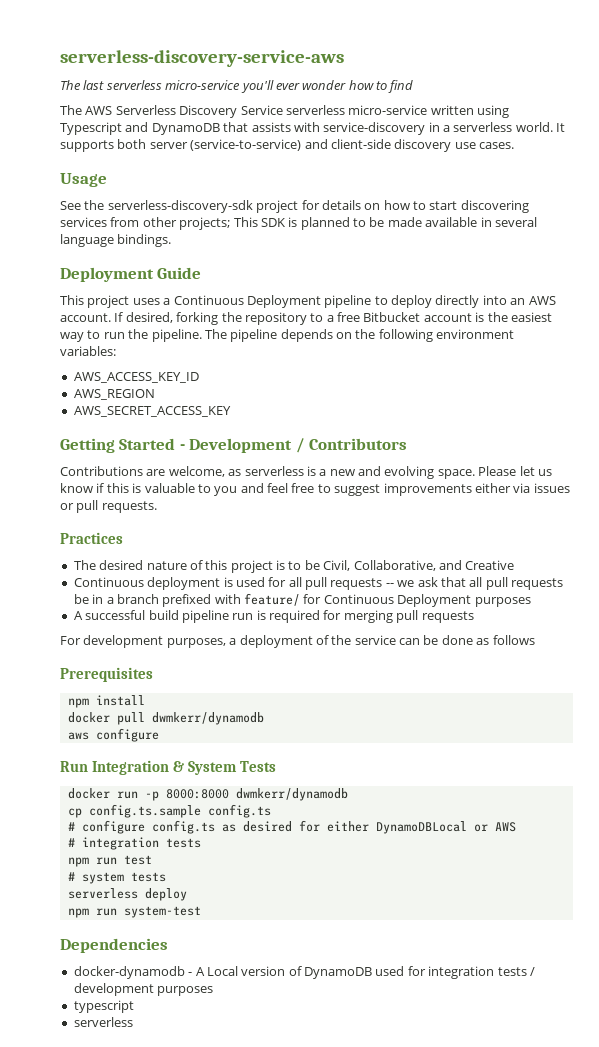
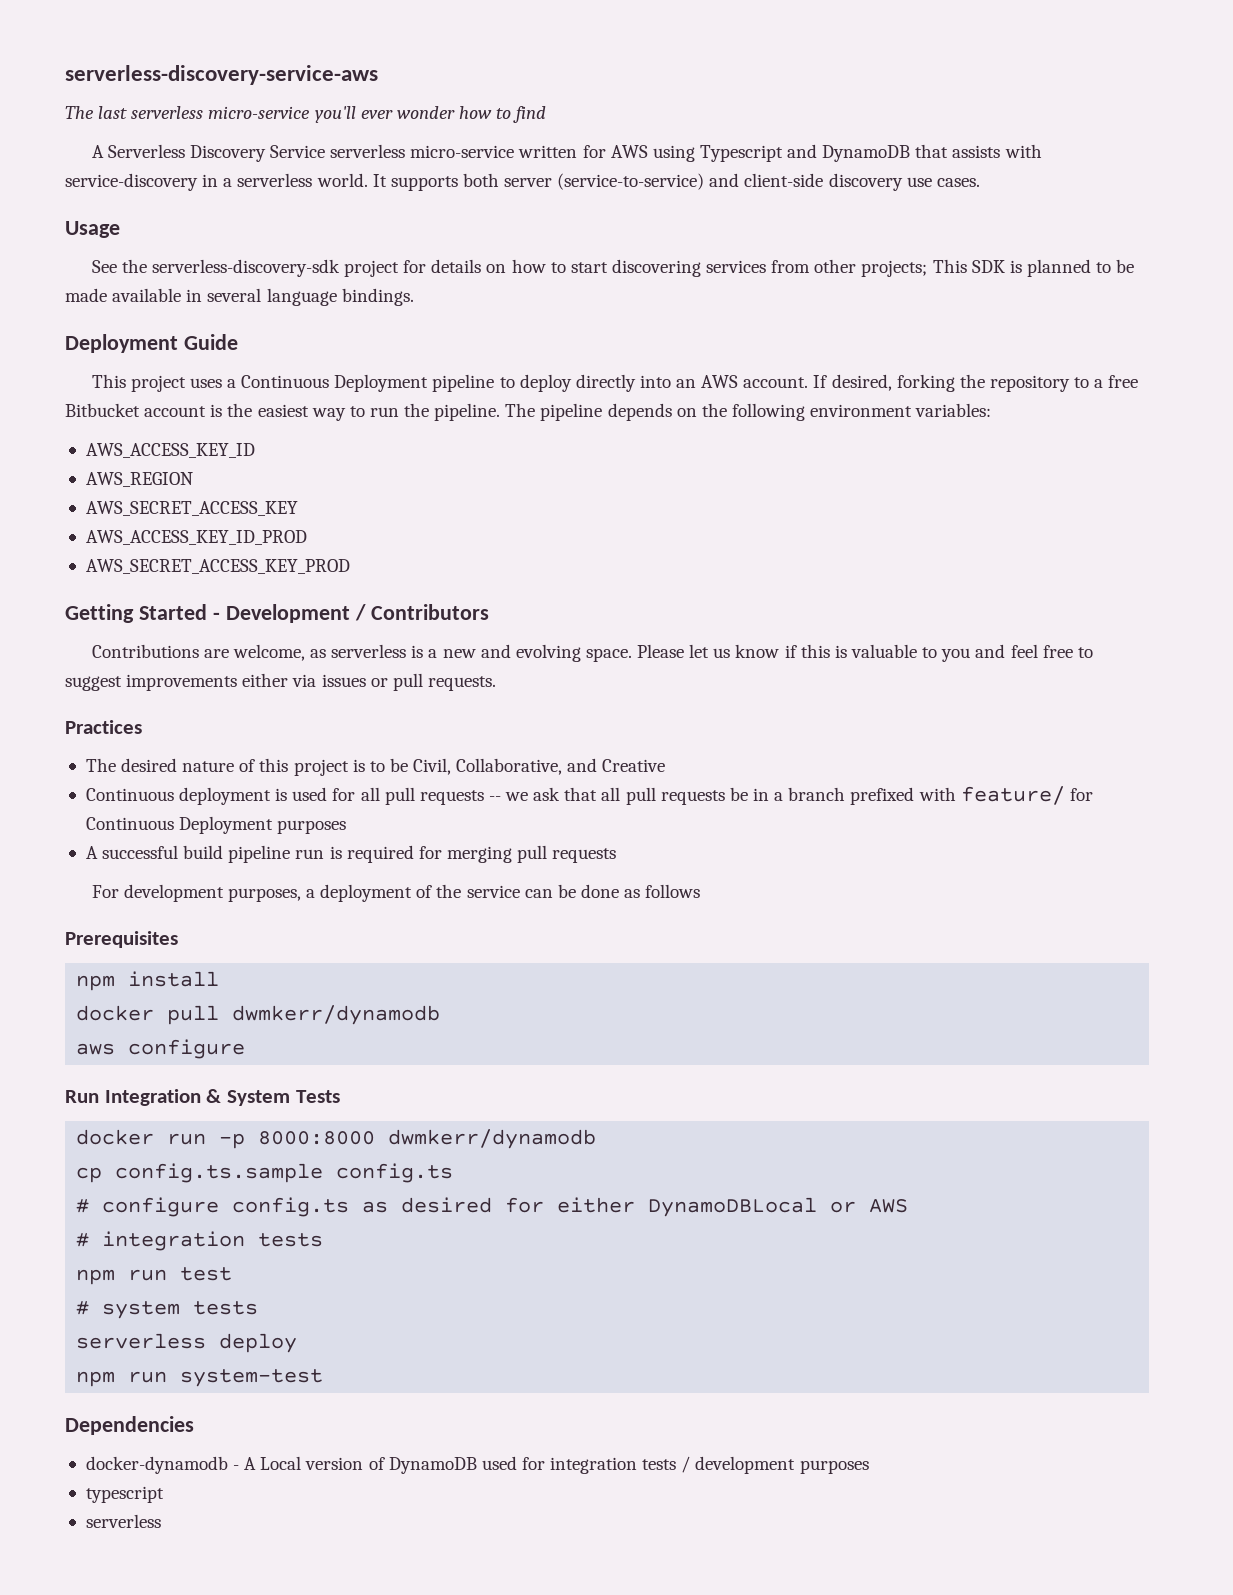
- The AWS Serverless Discovery Service serverless micro-service written using Typescript and DynamoDB that assists with service-discovery in a serverless world.
+ A Serverless Discovery Service serverless micro-service written for AWS using Typescript and DynamoDB that assists with service-discovery in a serverless world.
+ AWS_ACCESS_KEY_ID_PROD
+ AWS_SECRET_ACCESS_KEY_PROD

